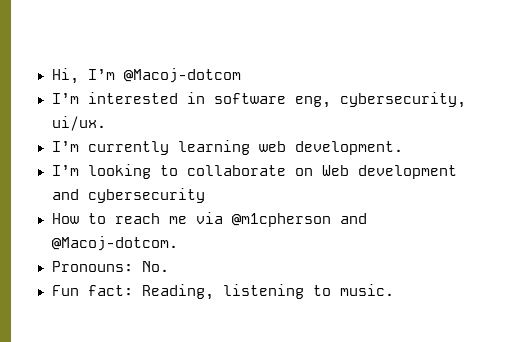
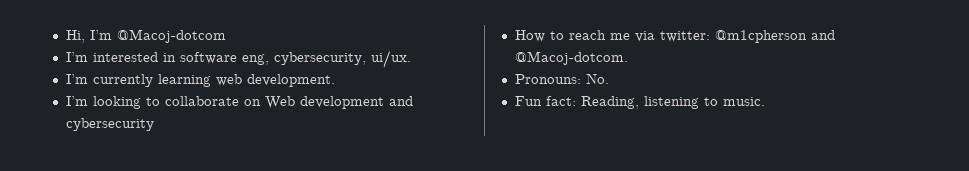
- How to reach me via @m1cpherson and @Macoj-dotcom.
+ How to reach me via twitter: @m1cpherson and @Macoj-dotcom.

